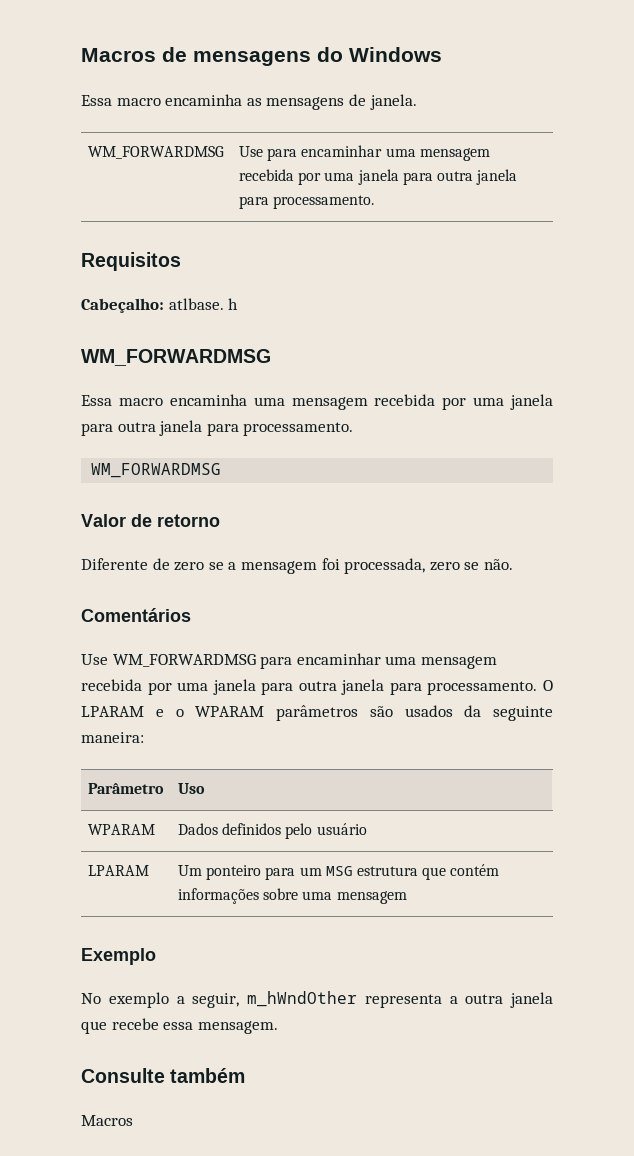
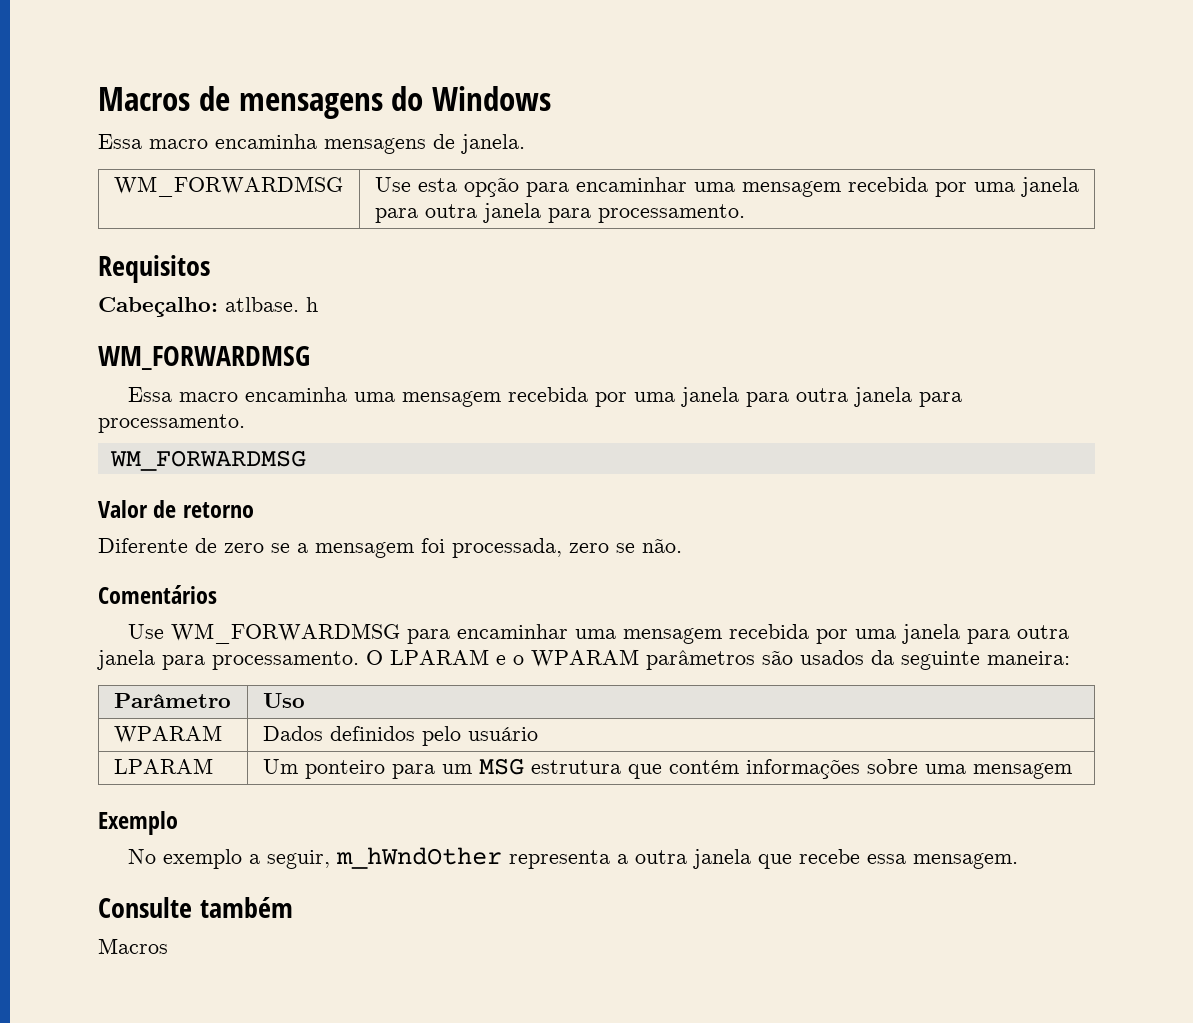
- Essa macro encaminha as mensagens de janela.
+ Essa macro encaminha mensagens de janela.
- WM_FORWARDMSG | Use para encaminhar uma mensagem recebida por uma janela para outra janela para processamento.
+ WM_FORWARDMSG | Use esta opção para encaminhar uma mensagem recebida por uma janela para outra janela para processamento.

